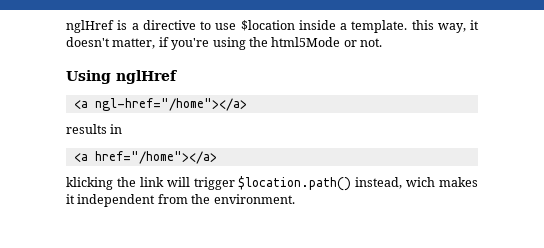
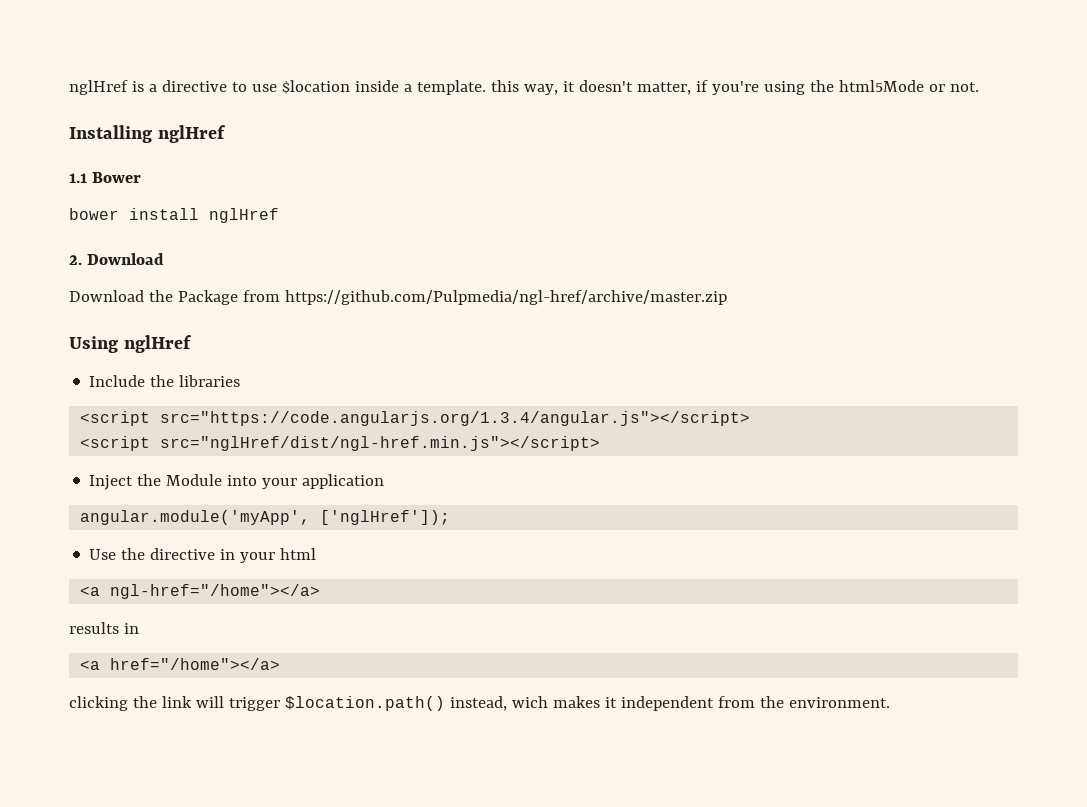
+ Installing nglHref
+ 1.1 Bower
+ bower install nglHref
+ 2. Download
+ Download the Package from https://github.com/Pulpmedia/ngl-href/archive/master.zip
  Using nglHref
+ Include the libraries
+ <script src="https://code.angularjs.org/1.3.4/angular.js"></script>
+ <script src="nglHref/dist/ngl-href.min.js"></script>
+ Inject the Module into your application
+ angular.module('myApp', ['nglHref']);
+ Use the directive in your html
- klicking the link will trigger $location.path() instead, wich makes it independent from the environment.
+ clicking the link will trigger $location.path() instead, wich makes it independent from the environment.

